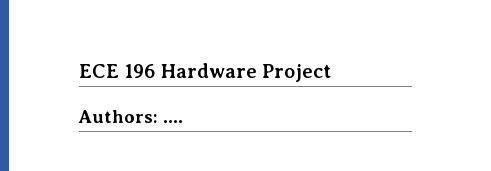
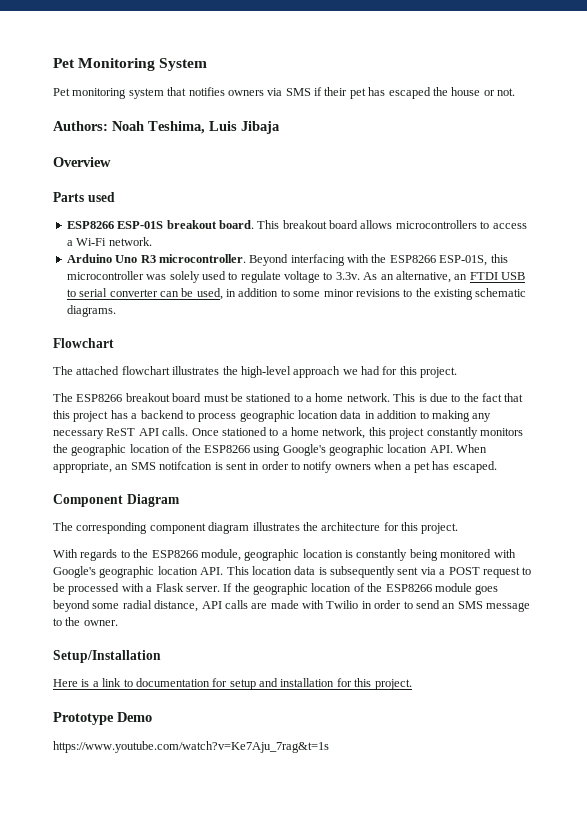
- ECE 196 Hardware Project
- Authors: ....
+ Pet Monitoring System
+ Pet monitoring system that notifies owners via SMS if their pet has escaped the house or not.
+ Authors: Noah Teshima, Luis Jibaja
+ Overview
+ Parts used
+ ESP8266 ESP-01S breakout board. This breakout board allows microcontrollers to access a Wi-Fi network.
+ Arduino Uno R3 microcontroller. Beyond interfacing with the ESP8266 ESP-01S, this microcontroller was solely used to regulate voltage to 3.3v. As an alternative, an FTDI USB to serial converter can be used, in addition to some minor revisions to the existing schematic diagrams.
+ Flowchart
+ The attached flowchart illustrates the high-level approach we had for this project.
+ The ESP8266 breakout board must be stationed to a home network. This is due to the fact that this project has a backend to process geographic location data in addition to making any necessary ReST API calls. Once stationed to a home network, this project constantly monitors the geographic location of the ESP8266 using Google's geographic location API. When appropriate, an SMS notifcation is sent in order to notify owners when a pet has escaped.
+ Component Diagram
+ The corresponding component diagram illustrates the architecture for this project.
+ With regards to the ESP8266 module, geographic location is constantly being monitored with Google's geographic location API. This location data is subsequently sent via a POST request to be processed with a Flask server. If the geographic location of the ESP8266 module goes beyond some radial distance, API calls are made with Twilio in order to send an SMS message to the owner.
+ Setup/Installation
+ Here is a link to documentation for setup and installation for this project.
+ Prototype Demo
+ https://www.youtube.com/watch?v=Ke7Aju_7rag&t=1s

